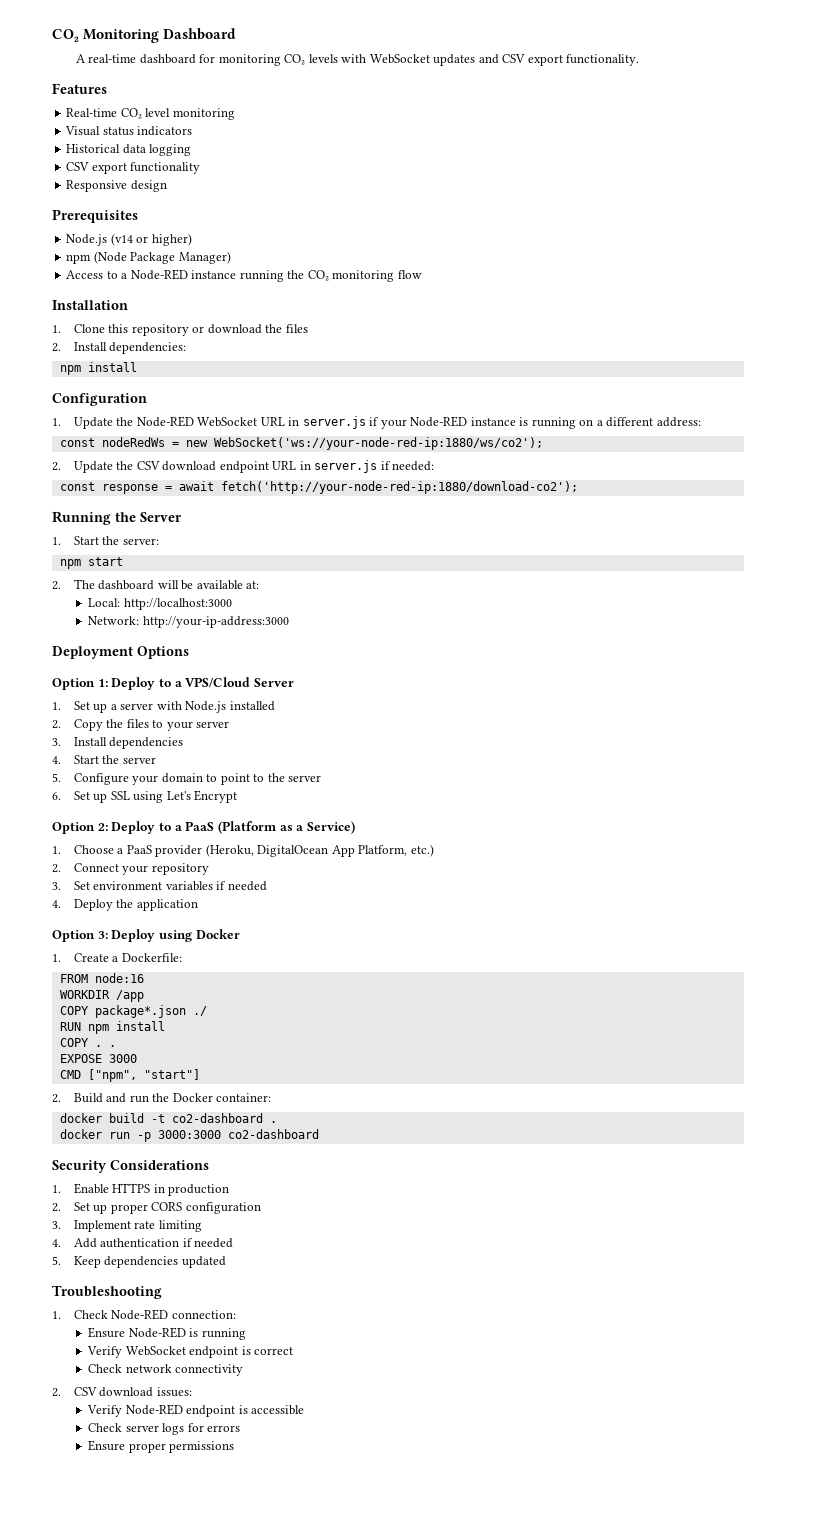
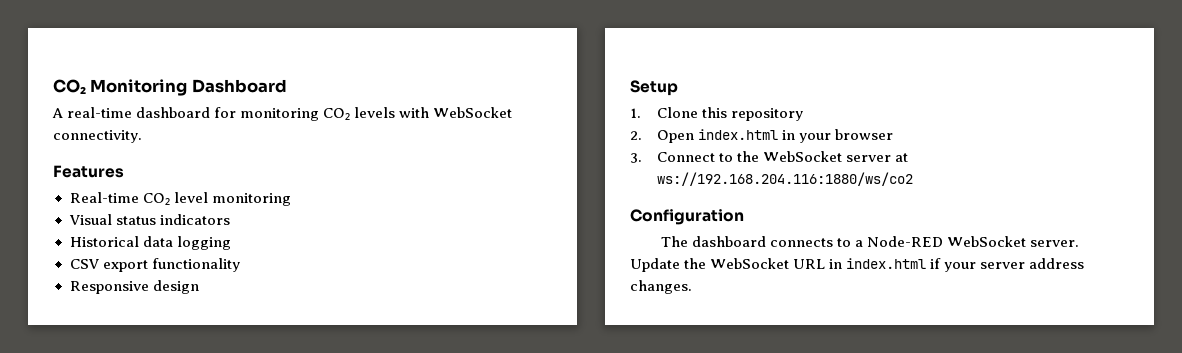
- A real-time dashboard for monitoring CO₂ levels with WebSocket updates and CSV export functionality.
+ A real-time dashboard for monitoring CO₂ levels with WebSocket connectivity.
- Prerequisites
- Node.js (v14 or higher)
- npm (Node Package Manager)
- Access to a Node-RED instance running the CO₂ monitoring flow
- Installation
- 1. Clone this repository or download the files
- 2. Install dependencies:
- npm install
+ Setup
+ 1. Clone this repository
+ 2. Open index.html in your browser
+ 3. Connect to the WebSocket server at ws://192.168.204.116:1880/ws/co2
  Configuration
- 1. Update the Node-RED WebSocket URL in server.js if your Node-RED instance is running on a different address:
- const nodeRedWs = new WebSocket('ws://your-node-red-ip:1880/ws/co2');
- 2. Update the CSV download endpoint URL in server.js if needed:
- const response = await fetch('http://your-node-red-ip:1880/download-co2');
- Running the Server
- 1. Start the server:
- npm start
- 2. The dashboard will be available at:
- Local: http://localhost:3000
- Network: http://your-ip-address:3000
- Deployment Options
- Option 1: Deploy to a VPS/Cloud Server
- 1. Set up a server with Node.js installed
- 2. Copy the files to your server
- 3. Install dependencies
- 4. Start the server
- 5. Configure your domain to point to the server
- 6. Set up SSL using Let's Encrypt
- Option 2: Deploy to a PaaS (Platform as a Service)
- 1. Choose a PaaS provider (Heroku, DigitalOcean App Platform, etc.)
- 2. Connect your repository
- 3. Set environment variables if needed
- 4. Deploy the application
- Option 3: Deploy using Docker
- 1. Create a Dockerfile:
- FROM node:16
- WORKDIR /app
- COPY package*.json ./
- RUN npm install
- COPY . .
- EXPOSE 3000
- CMD ["npm", "start"]
- 2. Build and run the Docker container:
- docker build -t co2-dashboard .
- docker run -p 3000:3000 co2-dashboard
- Security Considerations
- 1. Enable HTTPS in production
- 2. Set up proper CORS configuration
- 3. Implement rate limiting
- 4. Add authentication if needed
- 5. Keep dependencies updated
- Troubleshooting
- 1. Check Node-RED connection:
- Ensure Node-RED is running
- Verify WebSocket endpoint is correct
- Check network connectivity
- 2. CSV download issues:
- Verify Node-RED endpoint is accessible
- Check server logs for errors
- Ensure proper permissions
+ The dashboard connects to a Node-RED WebSocket server. Update the WebSocket URL in index.html if your server address changes.

